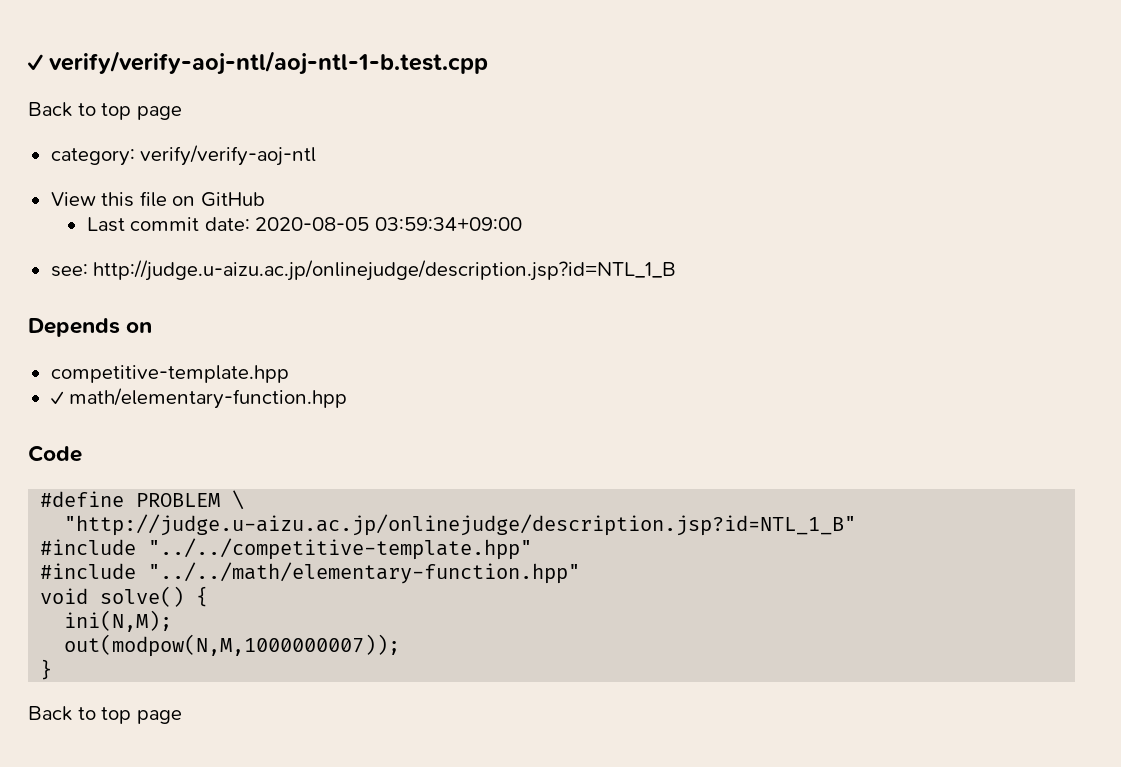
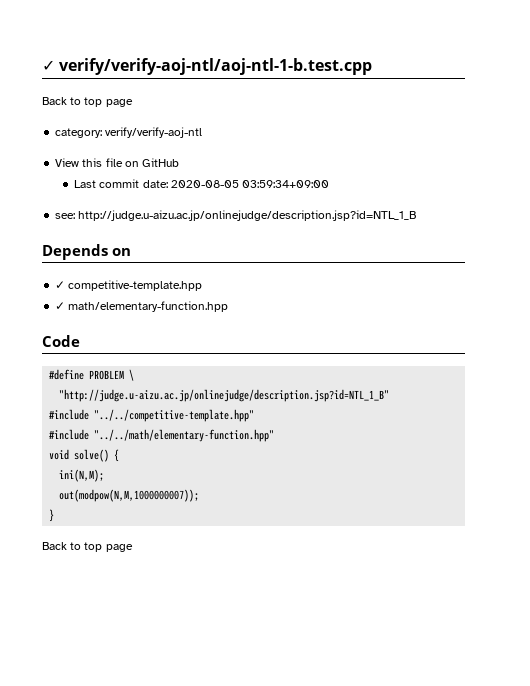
- competitive-template.hpp
+ ✓ competitive-template.hpp

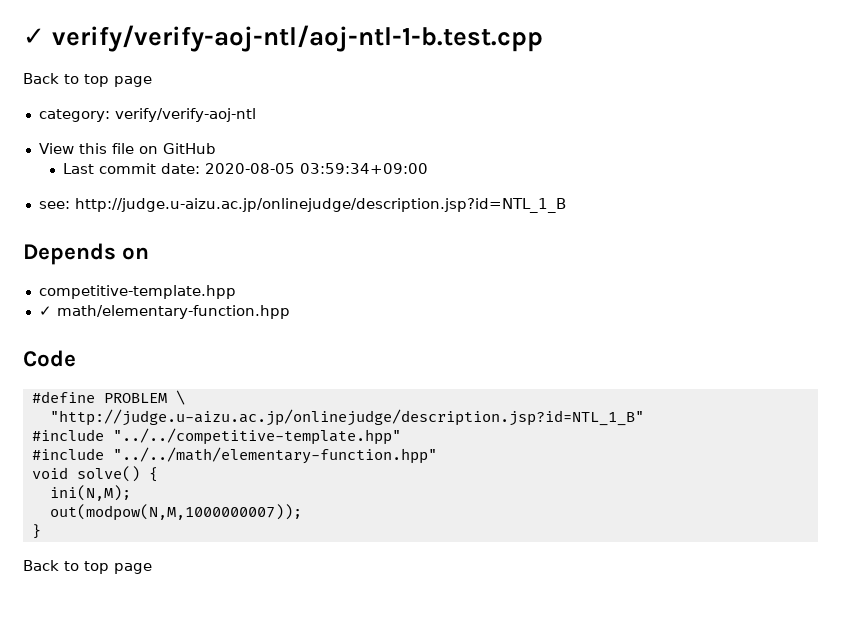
- ✓ competitive-template.hpp
+ competitive-template.hpp

